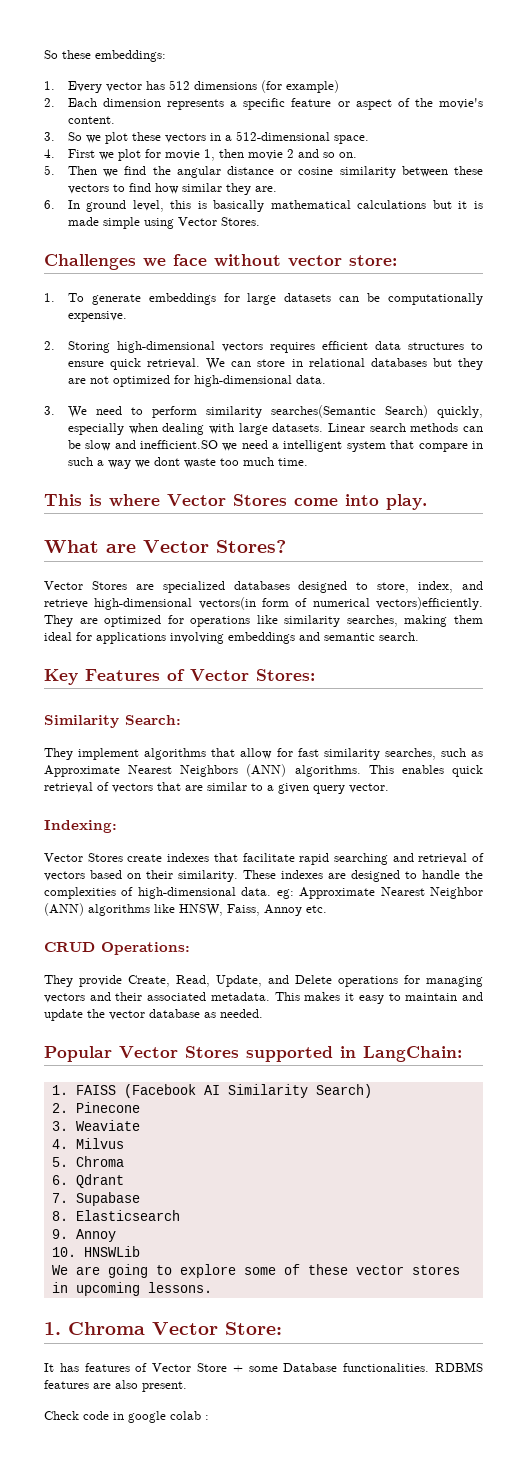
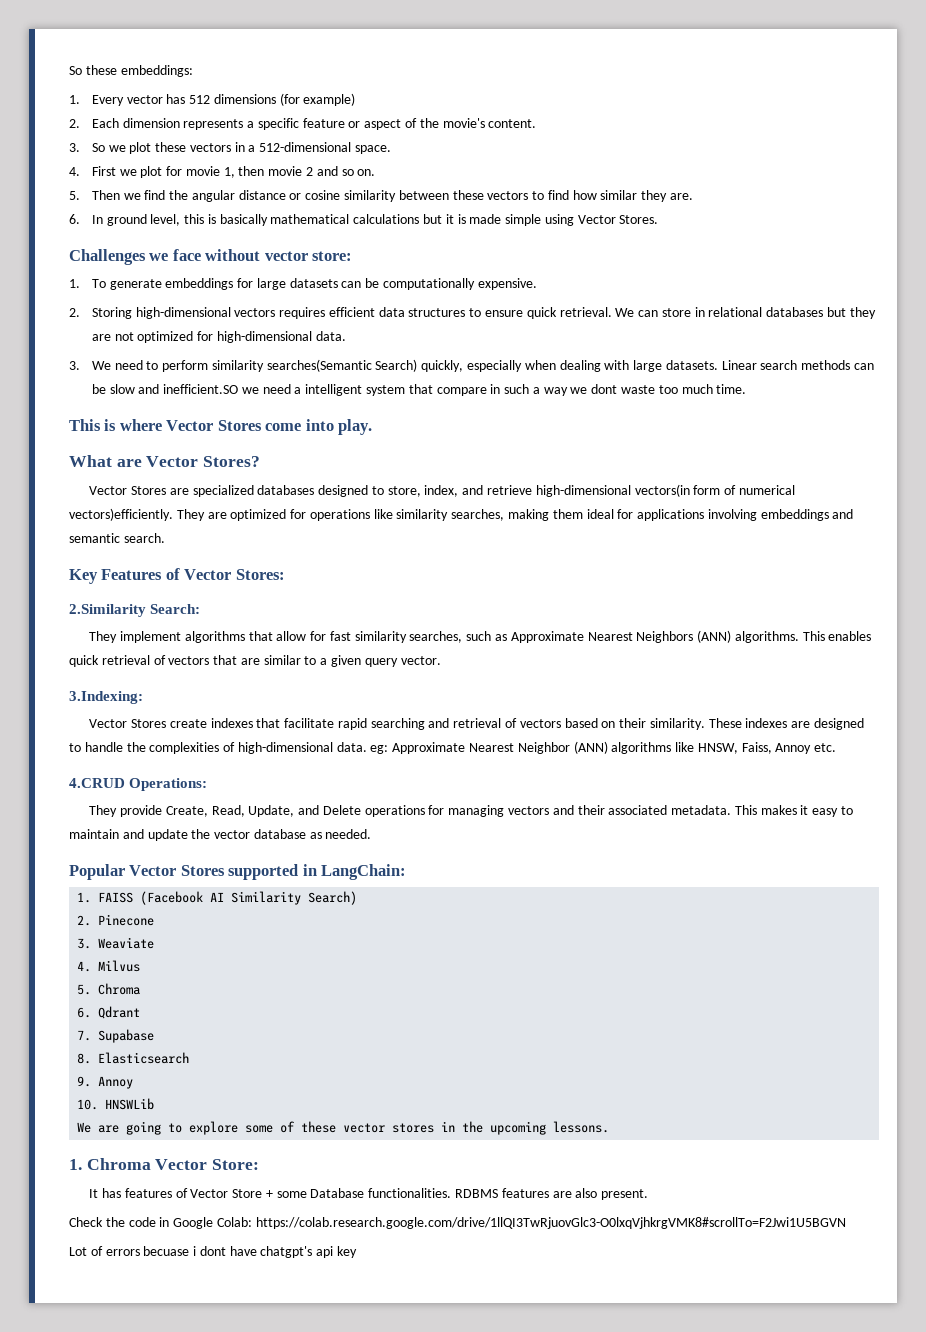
- Similarity Search:
+ 2.Similarity Search:
- Indexing:
+ 3.Indexing:
- CRUD Operations:
+ 4.CRUD Operations:
- We are going to explore some of these vector stores in upcoming lessons.
+ We are going to explore some of these vector stores in the upcoming lessons.
- Check code in google colab :
+ Check the code in Google Colab: https://colab.research.google.com/drive/1llQI3TwRjuovGlc3-O0lxqVjhkrgVMK8#scrollTo=F2Jwi1U5BGVN
+ Lot of errors becuase i dont have chatgpt's api key

